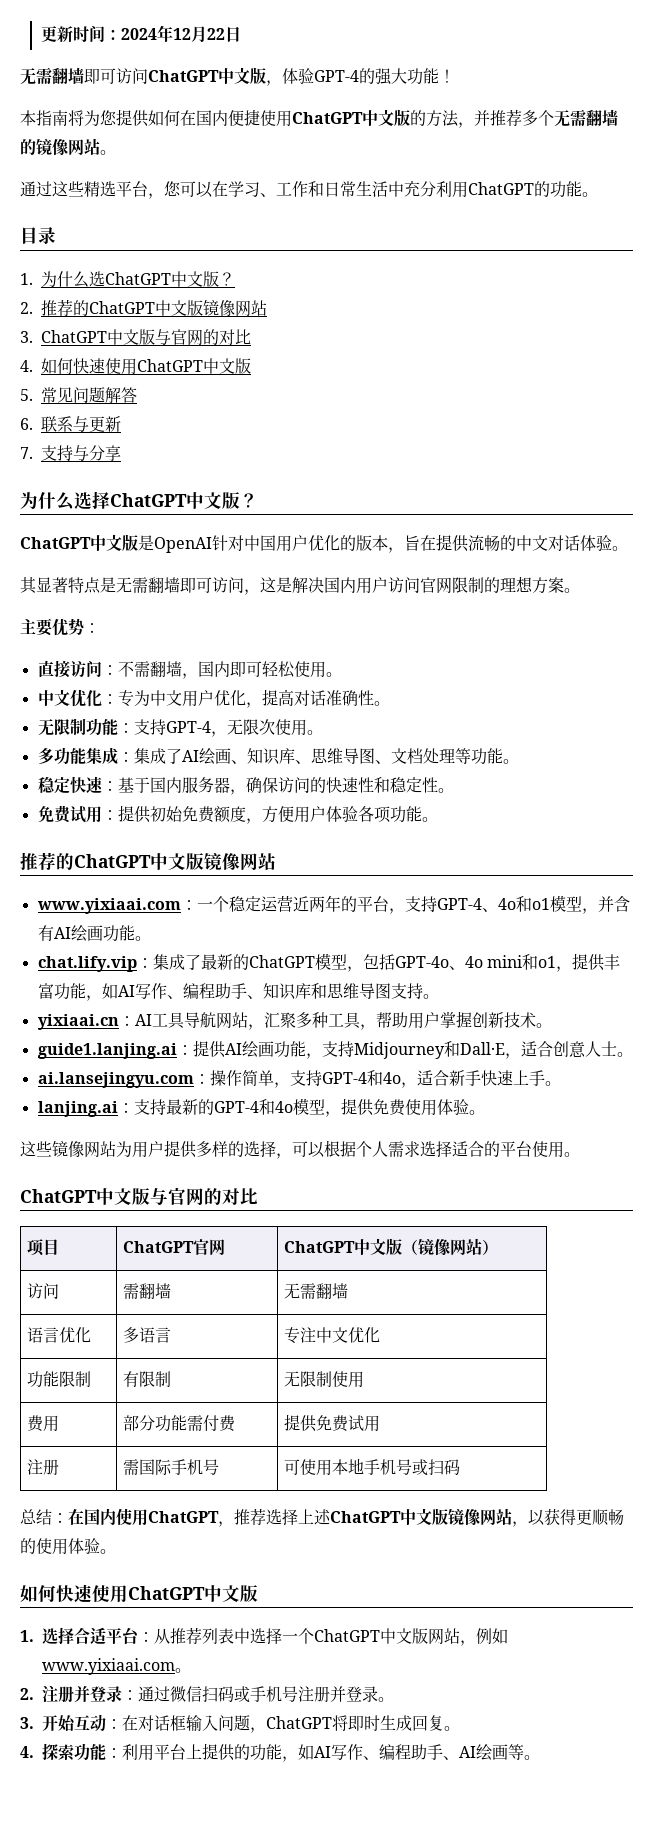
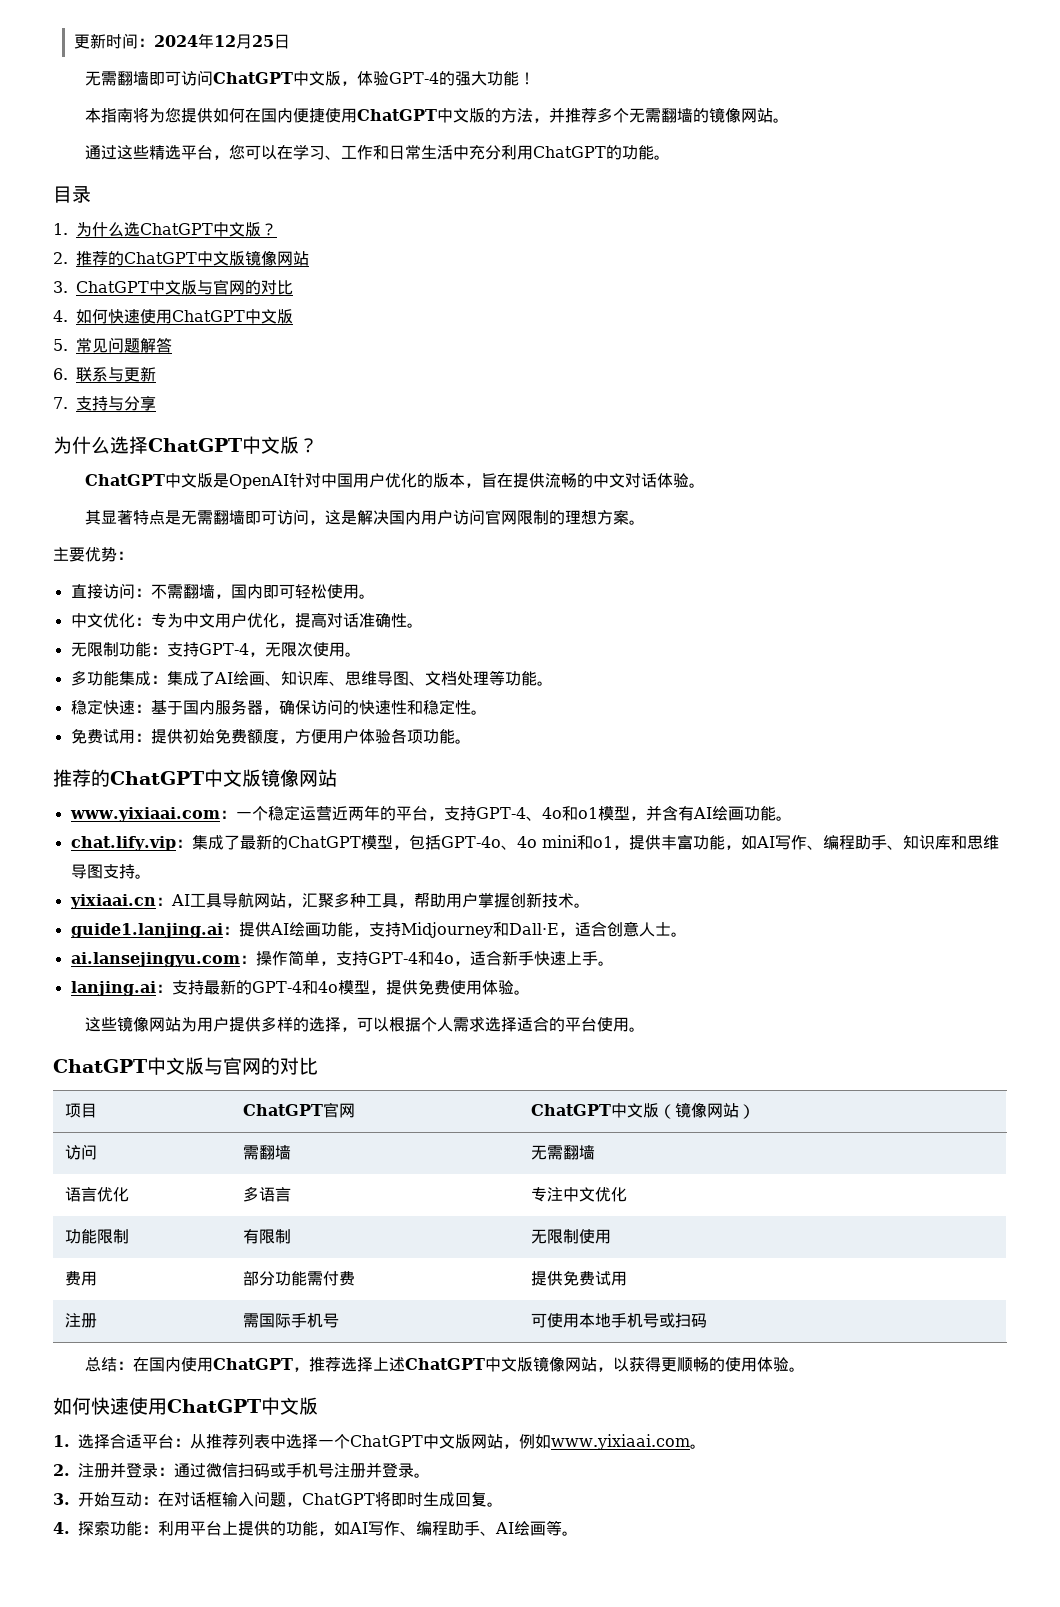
- 更新时间：2024年12月22日
+ 更新时间：2024年12月25日

